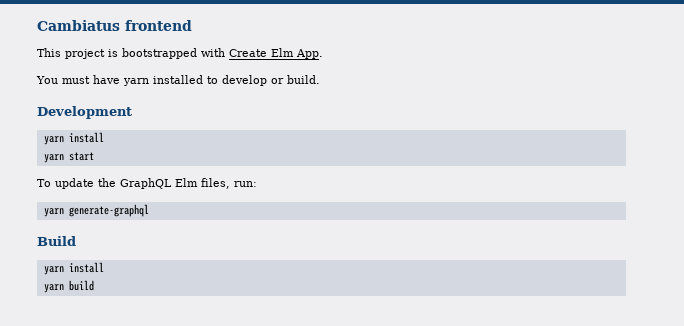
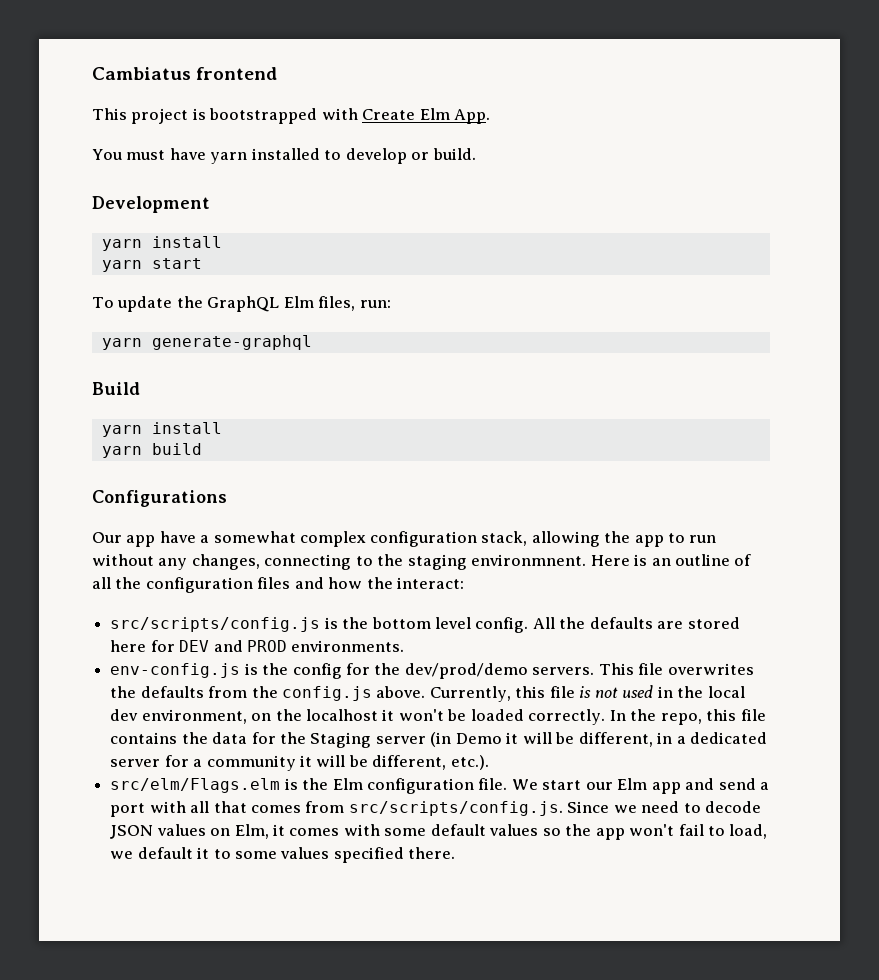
+ Configurations
+ Our app have a somewhat complex configuration stack, allowing the app to run without any changes, connecting to the staging environmnent. Here is an outline of all the configuration files and how the interact:
+ src/scripts/config.js is the bottom level config. All the defaults are stored here for DEV and PROD environments.
+ env-config.js is the config for the dev/prod/demo servers. This file overwrites the defaults from the config.js above. Currently, this file is not used in the local dev environment, on the localhost it won't be loaded correctly. In the repo, this file contains the data for the Staging server (in Demo it will be different, in a dedicated server for a community it will be different, etc.).
+ src/elm/Flags.elm is the Elm configuration file. We start our Elm app and send a port with all that comes from src/scripts/config.js. Since we need to decode JSON values on Elm, it comes with some default values so the app won't fail to load, we default it to some values specified there.

